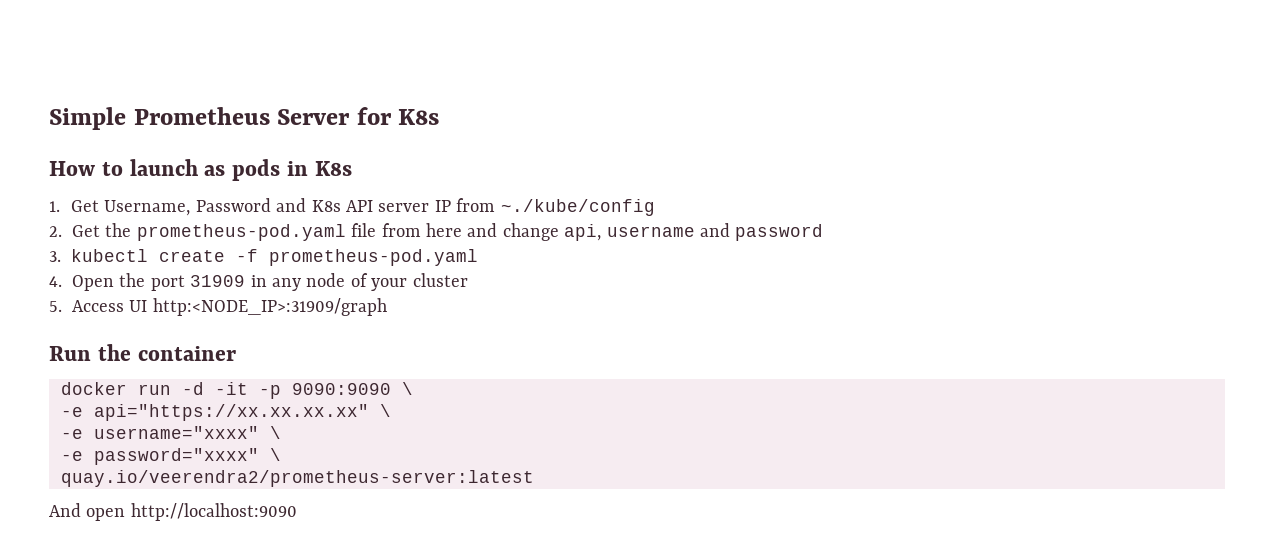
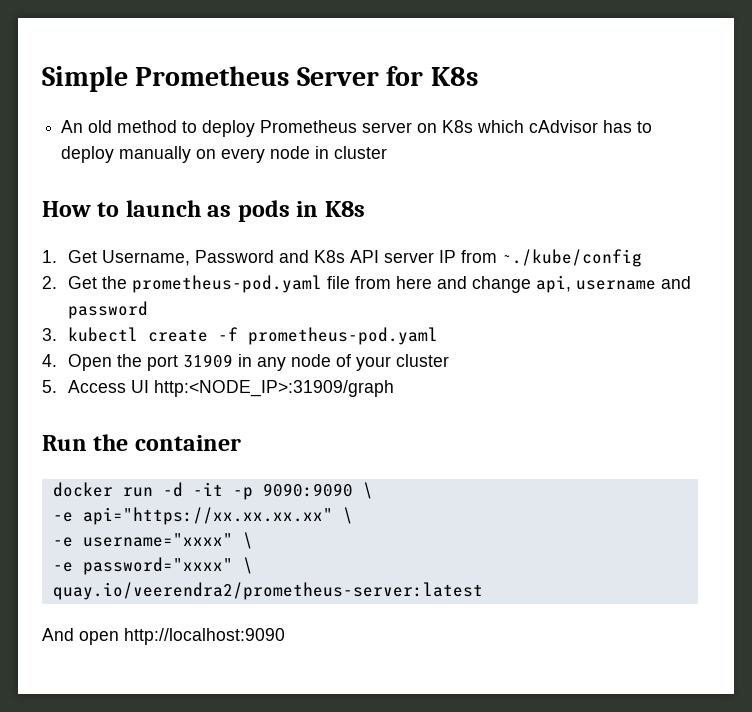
+ An old method to deploy Prometheus server on K8s which cAdvisor has to deploy manually on every node in cluster

